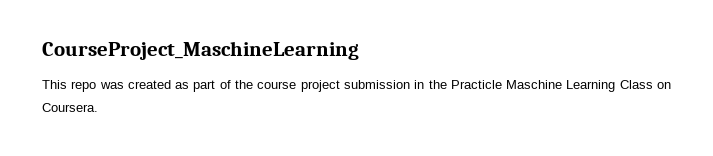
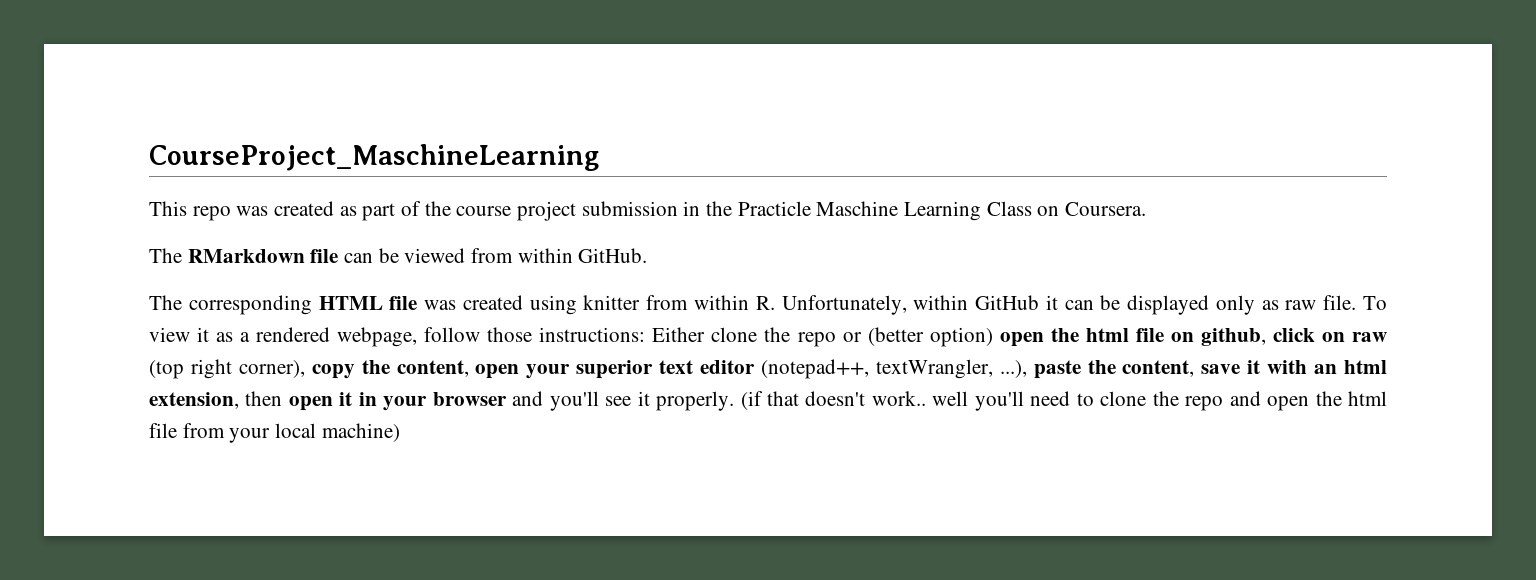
+ The RMarkdown file can be viewed from within GitHub.
+ The corresponding HTML file was created using knitter from within R. Unfortunately, within GitHub it can be displayed only as raw file. To view it as a rendered webpage, follow those instructions: Either clone the repo or (better option) open the html file on github, click on raw (top right corner), copy the content, open your superior text editor (notepad++, textWrangler, ...), paste the content, save it with an html extension, then open it in your browser and you'll see it properly. (if that doesn't work.. well you'll need to clone the repo and open the html file from your local machine)

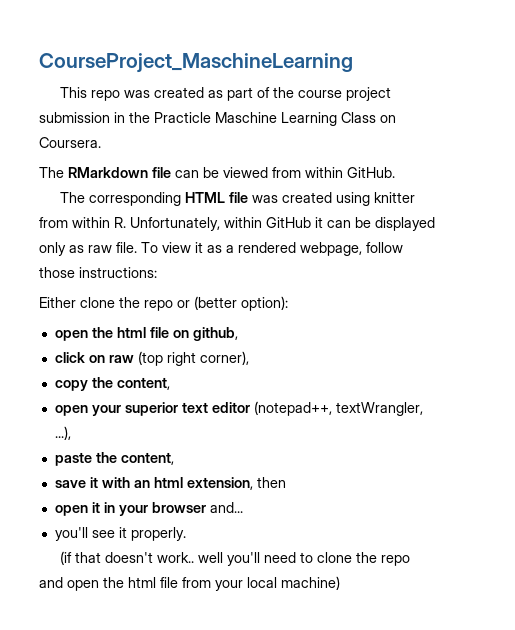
- To view it as a rendered webpage, follow those instructions: Either clone the repo or (better option) open the html file on github, click on raw (top right corner), copy the content, open your superior text editor (notepad++, textWrangler, ...), paste the content, save it with an html extension, then open it in your browser and you'll see it properly. (if that doesn't work.. well you'll need to clone the repo and open the html file from your local machine)
+ To view it as a rendered webpage, follow those instructions:
+ Either clone the repo or (better option):
+ open the html file on github,
+ click on raw (top right corner),
+ copy the content,
+ open your superior text editor (notepad++, textWrangler, ...),
+ paste the content,
+ save it with an html extension, then
+ open it in your browser and...
+ you'll see it properly.
+ (if that doesn't work.. well you'll need to clone the repo and open the html file from your local machine)

